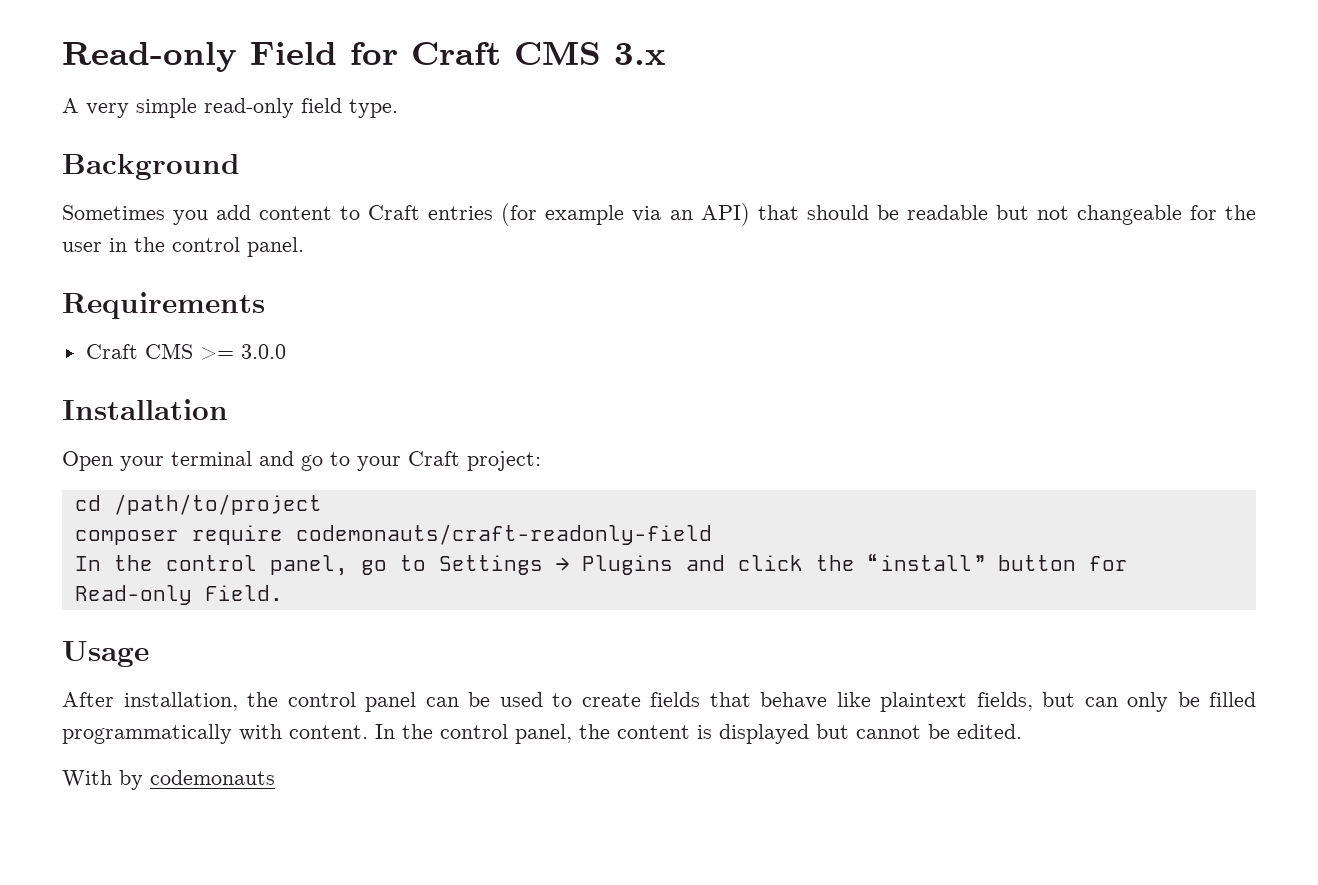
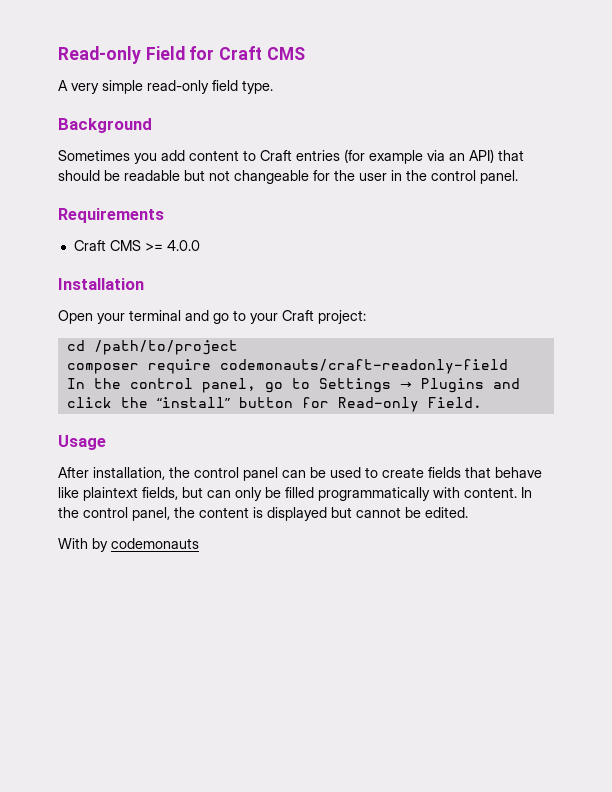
- Read-only Field for Craft CMS 3.x
+ Read-only Field for Craft CMS
- Craft CMS >= 3.0.0
+ Craft CMS >= 4.0.0

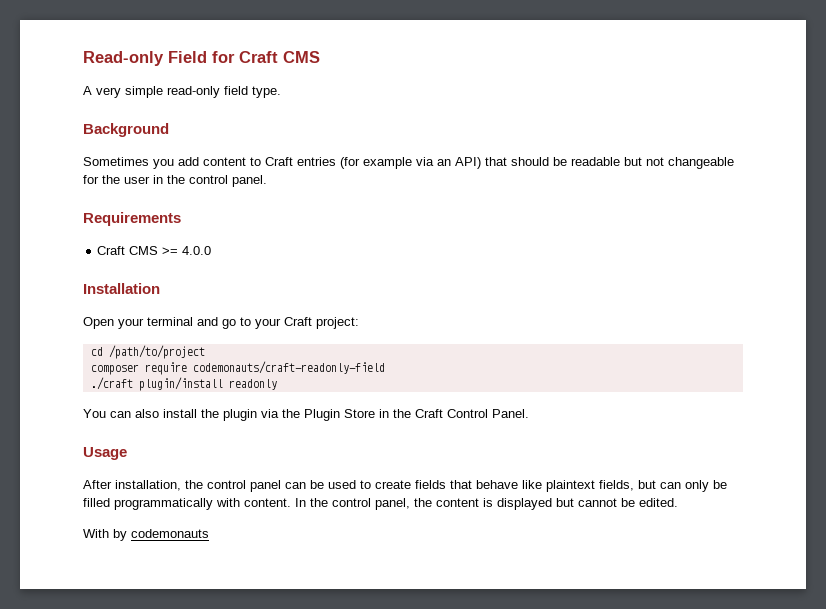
- In the control panel, go to Settings → Plugins and click the “install” button for Read-only Field.
+ ./craft plugin/install readonly
+ You can also install the plugin via the Plugin Store in the Craft Control Panel.

